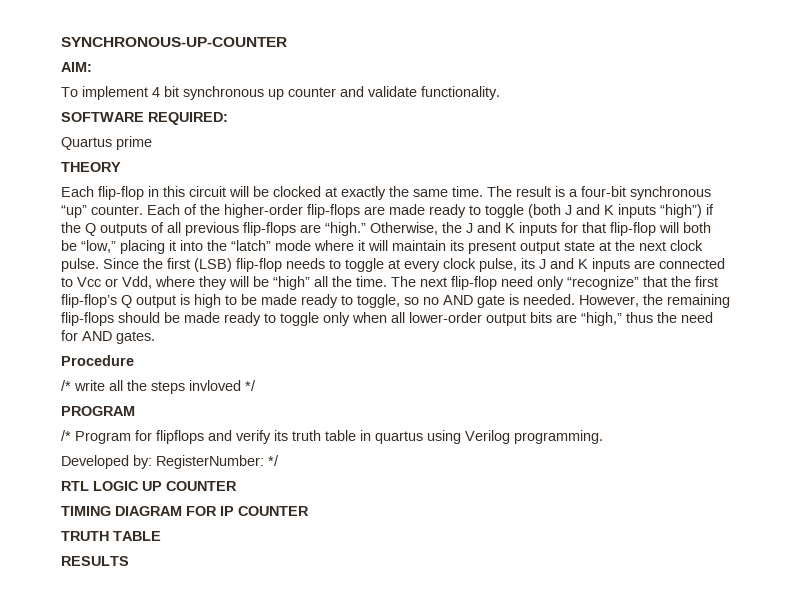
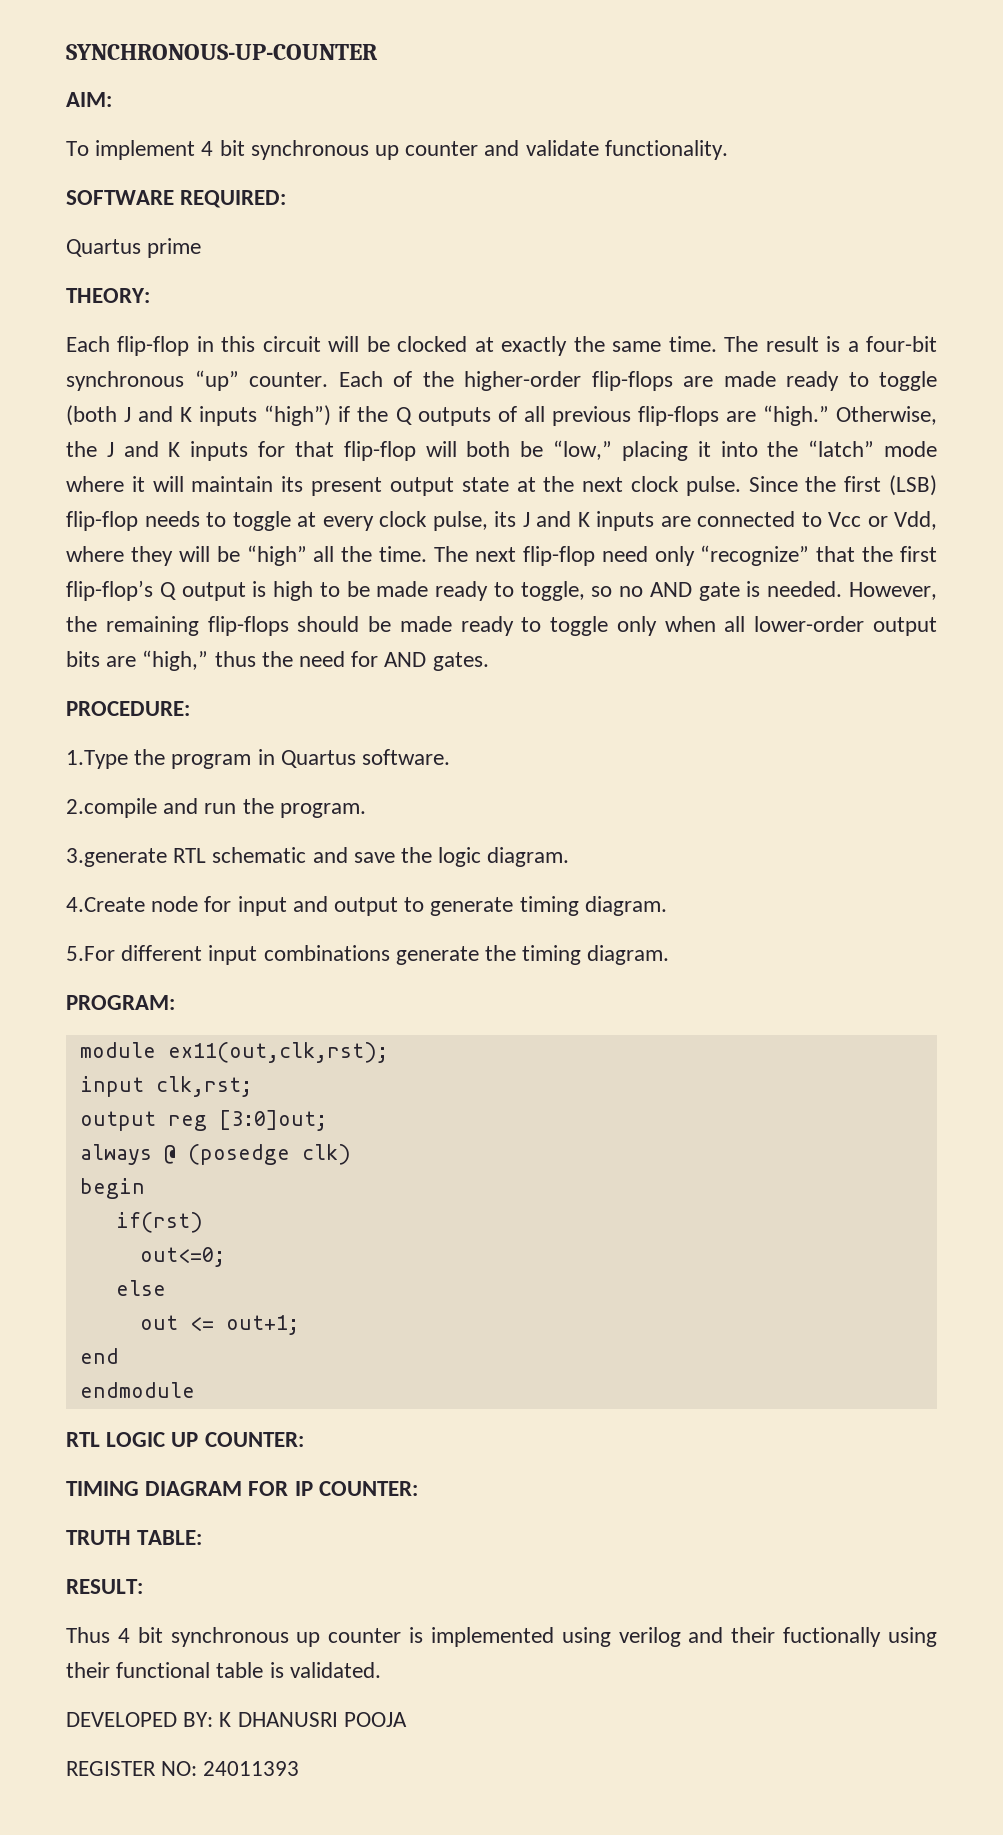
- THEORY
+ THEORY:
- Procedure
- /* write all the steps invloved */
- PROGRAM
- /* Program for flipflops and verify its truth table in quartus using Verilog programming.
- Developed by: RegisterNumber: */
+ PROCEDURE:
+ 1.Type the program in Quartus software.
+ 2.compile and run the program.
+ 3.generate RTL schematic and save the logic diagram.
+ 4.Create node for input and output to generate timing diagram.
+ 5.For different input combinations generate the timing diagram.
+ PROGRAM:
+ module ex11(out,clk,rst);
+ input clk,rst;
+ output reg [3:0]out;
+ always @ (posedge clk)
+ begin
+ if(rst)
+ out<=0;
+ else
+ out <= out+1;
+ end
+ endmodule
- RTL LOGIC UP COUNTER
+ RTL LOGIC UP COUNTER:
- TIMING DIAGRAM FOR IP COUNTER
+ TIMING DIAGRAM FOR IP COUNTER:
- TRUTH TABLE
- RESULTS
+ TRUTH TABLE:
+ RESULT:
+ Thus 4 bit synchronous up counter is implemented using verilog and their fuctionally using their functional table is validated.
+ DEVELOPED BY: K DHANUSRI POOJA
+ REGISTER NO: 24011393

